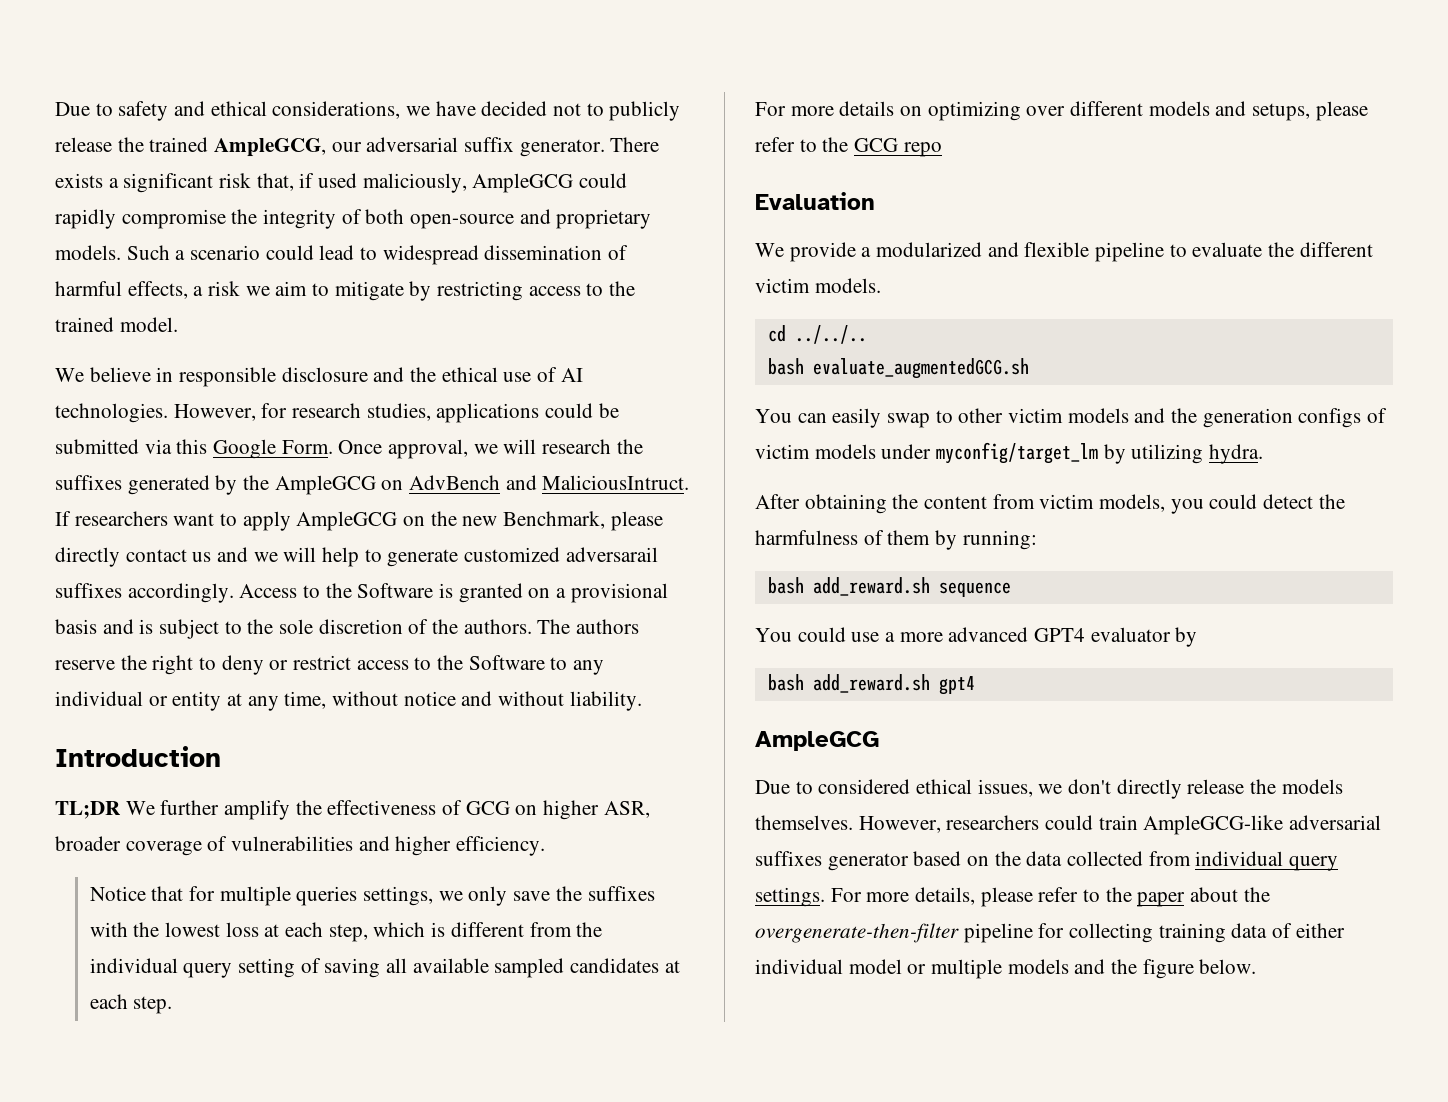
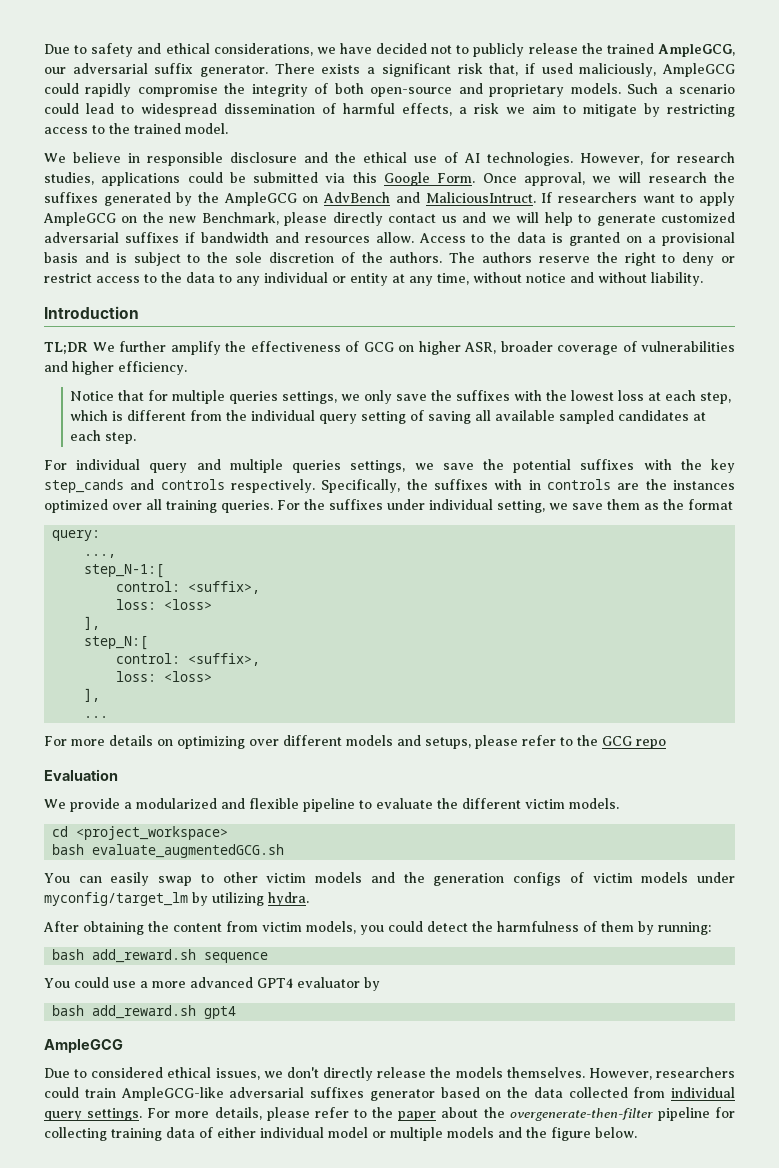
- If researchers want to apply AmpleGCG on the new Benchmark, please directly contact us and we will help to generate customized adversarail suffixes accordingly.
+ If researchers want to apply AmpleGCG on the new Benchmark, please directly contact us and we will help to generate customized adversarial suffixes if bandwidth and resources allow.
- Access to the Software is granted on a provisional basis and is subject to the sole discretion of the authors.
+ Access to the data is granted on a provisional basis and is subject to the sole discretion of the authors.
- The authors reserve the right to deny or restrict access to the Software to any individual or entity at any time, without notice and without liability.
+ The authors reserve the right to deny or restrict access to the data to any individual or entity at any time, without notice and without liability.
+ For individual query and multiple queries settings, we save the potential suffixes with the key step_cands and controls respectively. Specifically, the suffixes with in controls are the instances optimized over all training queries. For the suffixes under individual setting, we save them as the format
+ query:
+ ...,
+ step_N-1:[
+ control: <suffix>,
+ loss: <loss>
+ ],
+ step_N:[
+ control: <suffix>,
+ loss: <loss>
+ ],
+ ...
- cd ../../..
+ cd <project_workspace>

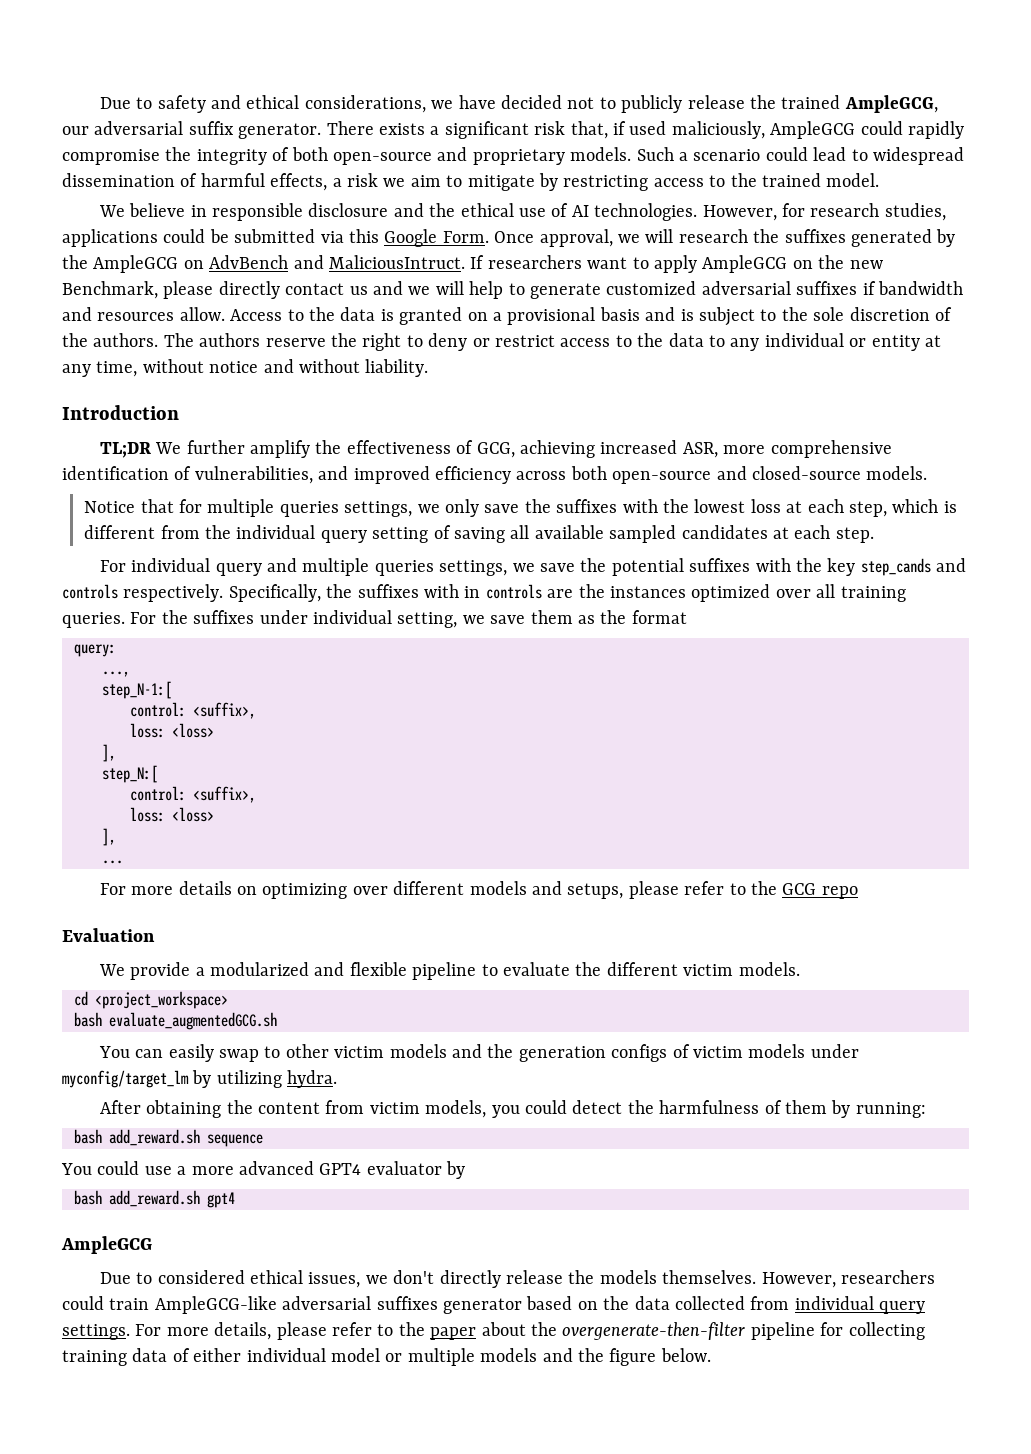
- TL;DR We further amplify the effectiveness of GCG on higher ASR, broader coverage of vulnerabilities and higher efficiency.
+ TL;DR We further amplify the effectiveness of GCG, achieving increased ASR, more comprehensive identification of vulnerabilities, and improved efficiency across both open-source and closed-source models.

